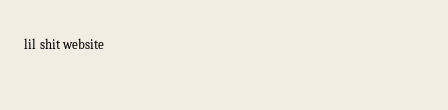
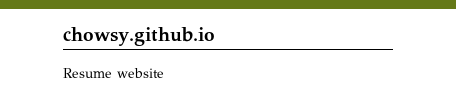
- lil shit website
+ chowsy.github.io
+ Resume website

